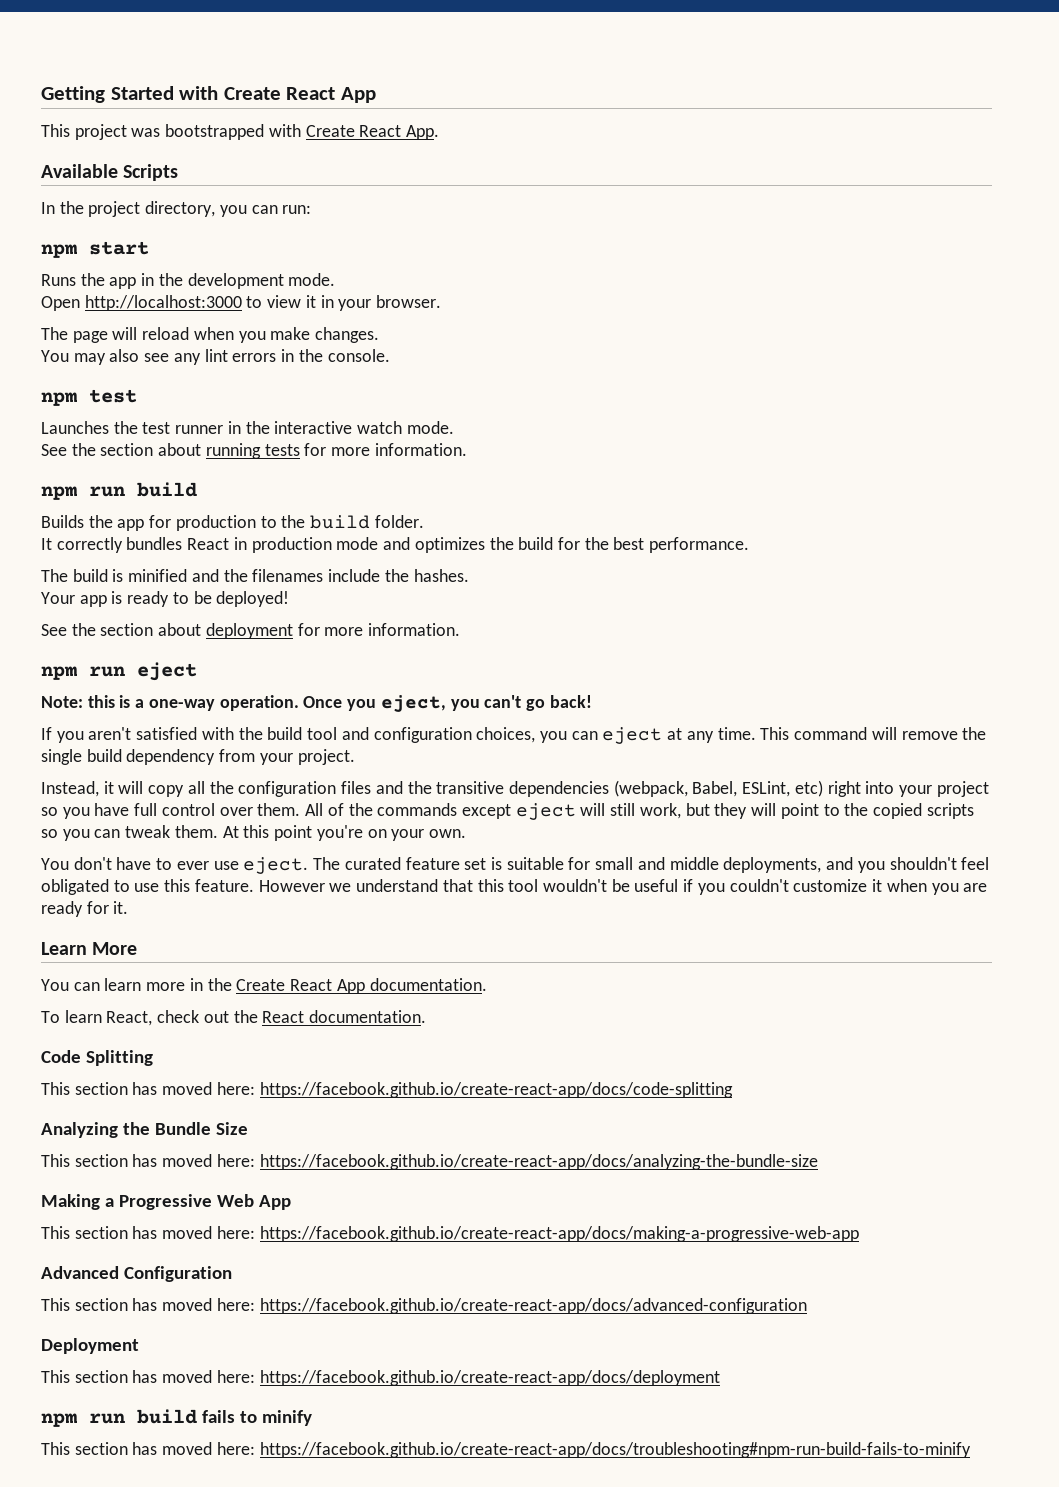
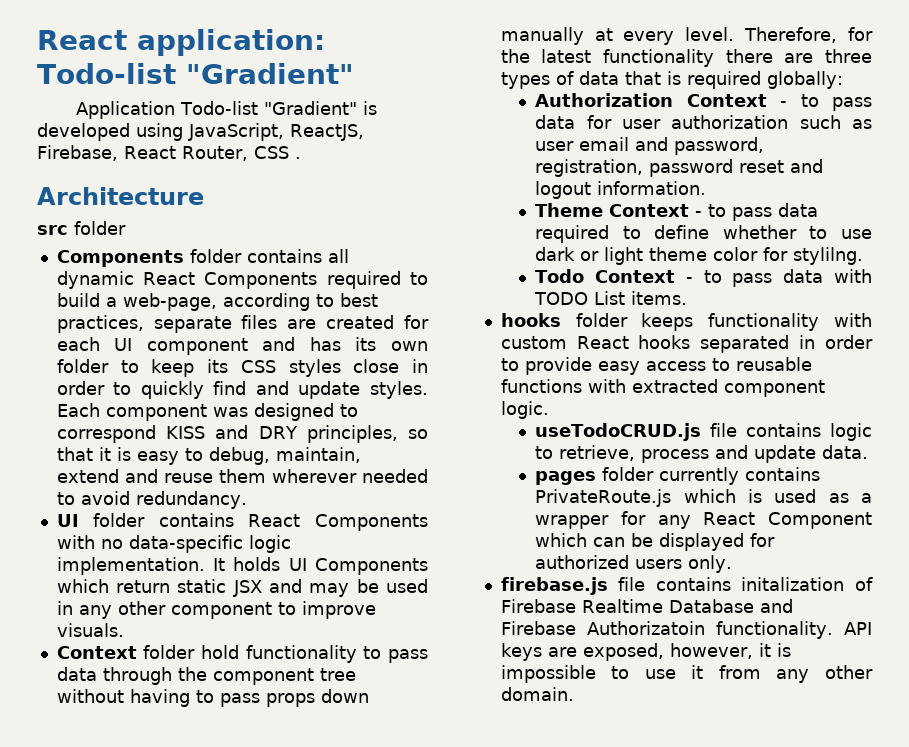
- Getting Started with Create React App
- This project was bootstrapped with Create React App.
- Available Scripts
- In the project directory, you can run:
- npm start
- Runs the app in the development mode.
- Open http://localhost:3000 to view it in your browser.
- The page will reload when you make changes.
- You may also see any lint errors in the console.
- npm test
- Launches the test runner in the interactive watch mode.
- See the section about running tests for more information.
- npm run build
- Builds the app for production to the build folder.
- It correctly bundles React in production mode and optimizes the build for the best performance.
- The build is minified and the filenames include the hashes.
- Your app is ready to be deployed!
- See the section about deployment for more information.
- npm run eject
- Note: this is a one-way operation. Once you eject, you can't go back!
- If you aren't satisfied with the build tool and configuration choices, you can eject at any time. This command will remove the single build dependency from your project.
- Instead, it will copy all the configuration files and the transitive dependencies (webpack, Babel, ESLint, etc) right into your project so you have full control over them. All of the commands except eject will still work, but they will point to the copied scripts so you can tweak them. At this point you're on your own.
- You don't have to ever use eject. The curated feature set is suitable for small and middle deployments, and you shouldn't feel obligated to use this feature. However we understand that this tool wouldn't be useful if you couldn't customize it when you are ready for it.
- Learn More
- You can learn more in the Create React App documentation.
- To learn React, check out the React documentation.
- Code Splitting
- This section has moved here: https://facebook.github.io/create-react-app/docs/code-splitting
- Analyzing the Bundle Size
- This section has moved here: https://facebook.github.io/create-react-app/docs/analyzing-the-bundle-size
- Making a Progressive Web App
- This section has moved here: https://facebook.github.io/create-react-app/docs/making-a-progressive-web-app
- Advanced Configuration
- This section has moved here: https://facebook.github.io/create-react-app/docs/advanced-configuration
- Deployment
- This section has moved here: https://facebook.github.io/create-react-app/docs/deployment
- npm run build fails to minify
- This section has moved here: https://facebook.github.io/create-react-app/docs/troubleshooting#npm-run-build-fails-to-minify
+ React application: Todo-list "Gradient"
+ Application Todo-list "Gradient" is developed using JavaScript, ReactJS, Firebase, React Router, CSS .
+ Architecture
+ src folder
+ Components folder contains all dynamic React Components required to build a web-page, according to best practices, separate files are created for each UI component and has its own folder to keep its CSS styles close in order to quickly find and update styles. Each component was designed to correspond KISS and DRY principles, so that it is easy to debug, maintain, extend and reuse them wherever needed to avoid redundancy.
+ UI folder contains React Components with no data-specific logic implementation. It holds UI Components which return static JSX and may be used in any other component to improve visuals.
+ Context folder hold functionality to pass data through the component tree without having to pass props down manually at every level. Therefore, for the latest functionality there are three types of data that is required globally:
+ Authorization Context - to pass data for user authorization such as user email and password, registration, password reset and logout information.
+ Theme Context - to pass data required to define whether to use dark or light theme color for stylilng.
+ Todo Context - to pass data with TODO List items.
+ hooks folder keeps functionality with custom React hooks separated in order to provide easy access to reusable functions with extracted component logic.
+ useTodoCRUD.js file contains logic to retrieve, process and update data.
+ pages folder currently contains PrivateRoute.js which is used as a wrapper for any React Component which can be displayed for authorized users only.
+ firebase.js file contains initalization of Firebase Realtime Database and Firebase Authorizatoin functionality. API keys are exposed, however, it is impossible to use it from any other domain.

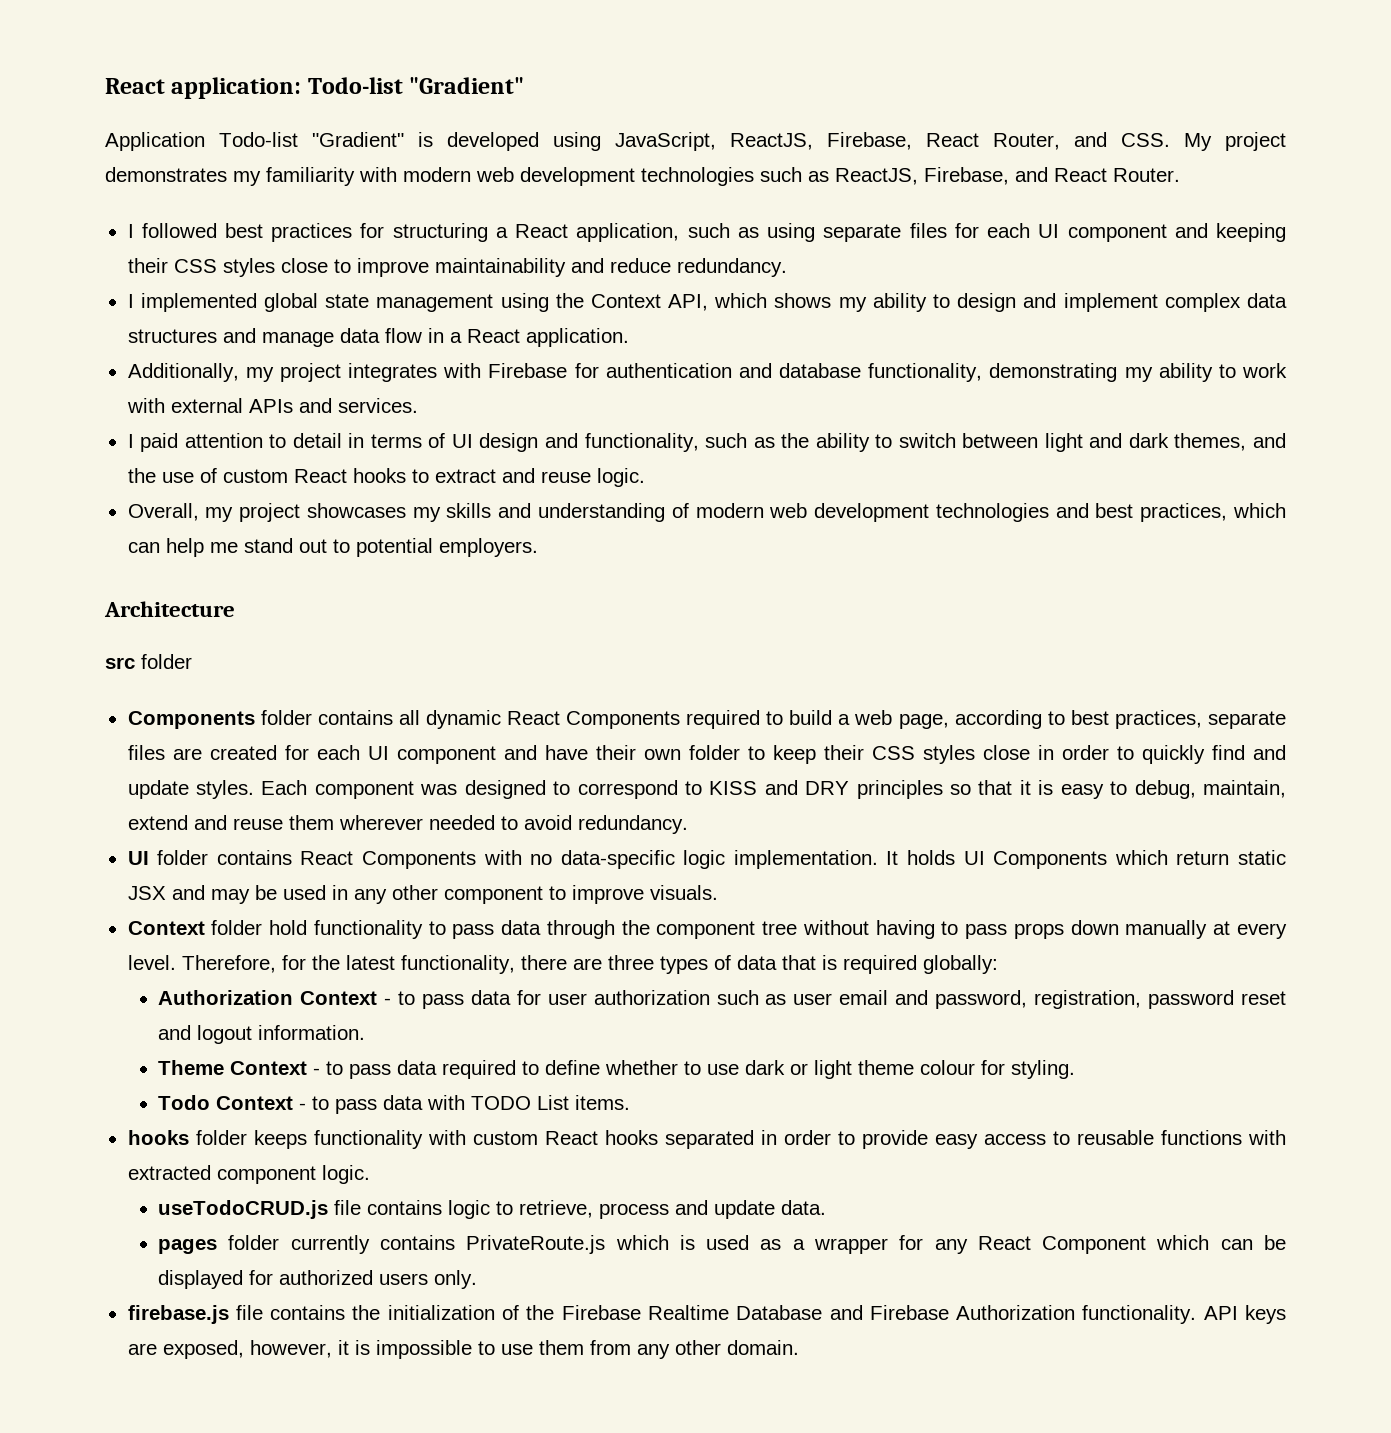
- Application Todo-list "Gradient" is developed using JavaScript, ReactJS, Firebase, React Router, CSS .
+ Application Todo-list "Gradient" is developed using JavaScript, ReactJS, Firebase, React Router, and CSS. My project demonstrates my familiarity with modern web development technologies such as ReactJS, Firebase, and React Router.
+ I followed best practices for structuring a React application, such as using separate files for each UI component and keeping their CSS styles close to improve maintainability and reduce redundancy.
+ I implemented global state management using the Context API, which shows my ability to design and implement complex data structures and manage data flow in a React application.
+ Additionally, my project integrates with Firebase for authentication and database functionality, demonstrating my ability to work with external APIs and services.
+ I paid attention to detail in terms of UI design and functionality, such as the ability to switch between light and dark themes, and the use of custom React hooks to extract and reuse logic.
+ Overall, my project showcases my skills and understanding of modern web development technologies and best practices, which can help me stand out to potential employers.
- Components folder contains all dynamic React Components required to build a web-page, according to best practices, separate files are created for each UI component and has its own folder to keep its CSS styles close in order to quickly find and update styles.
+ Components folder contains all dynamic React Components required to build a web page, according to best practices, separate files are created for each UI component and have their own folder to keep their CSS styles close in order to quickly find and update styles.
- Each component was designed to correspond KISS and DRY principles, so that it is easy to debug, maintain, extend and reuse them wherever needed to avoid redundancy.
+ Each component was designed to correspond to KISS and DRY principles so that it is easy to debug, maintain, extend and reuse them wherever needed to avoid redundancy.
- Therefore, for the latest functionality there are three types of data that is required globally:
+ Therefore, for the latest functionality, there are three types of data that is required globally:
- Theme Context - to pass data required to define whether to use dark or light theme color for stylilng.
+ Theme Context - to pass data required to define whether to use dark or light theme colour for styling.
- firebase.js file contains initalization of Firebase Realtime Database and Firebase Authorizatoin functionality.
+ firebase.js file contains the initialization of the Firebase Realtime Database and Firebase Authorization functionality.
- API keys are exposed, however, it is impossible to use it from any other domain.
+ API keys are exposed, however, it is impossible to use them from any other domain.

